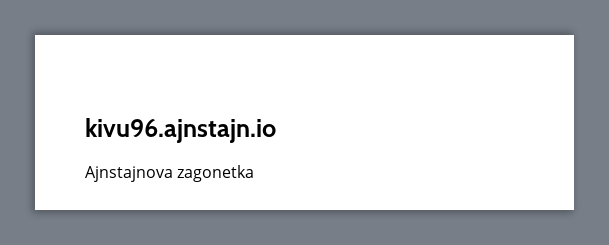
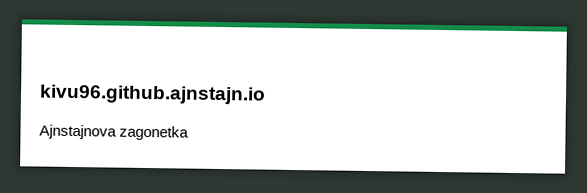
- kivu96.ajnstajn.io
+ kivu96.github.ajnstajn.io

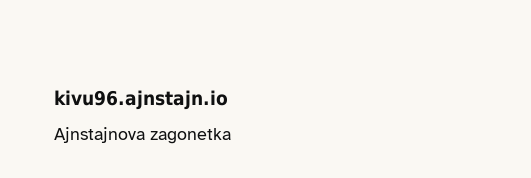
- kivu96.github.ajnstajn.io
+ kivu96.ajnstajn.io

